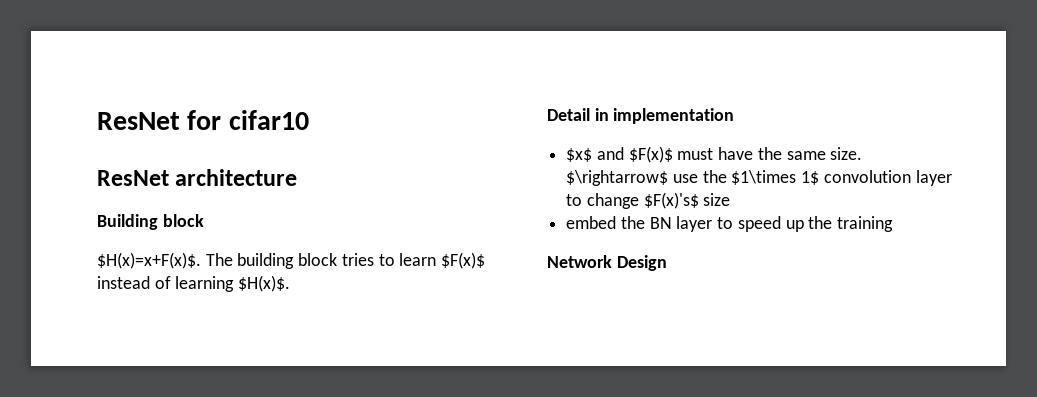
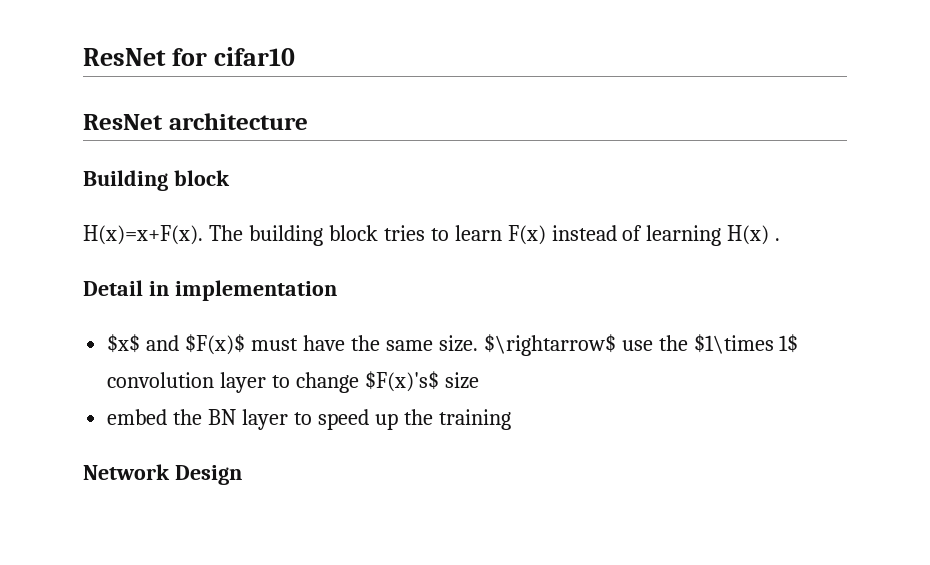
- $H(x)=x+F(x)$.
+ H(x)=x+F(x).
- The building block tries to learn $F(x)$ instead of learning $H(x)$.
+ The building block tries to learn F(x) instead of learning H(x) .

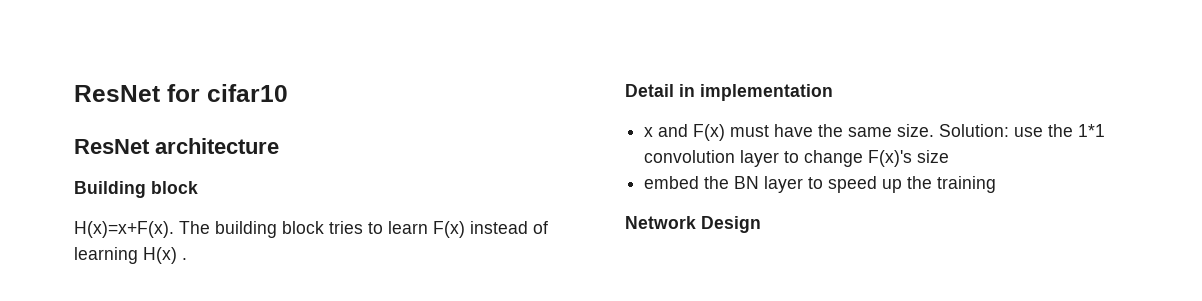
- $x$ and $F(x)$ must have the same size.
+ x and F(x) must have the same size.
- $\rightarrow$ use the $1\times 1$ convolution layer to change $F(x)'s$ size
+ Solution: use the 1*1 convolution layer to change F(x)'s size

